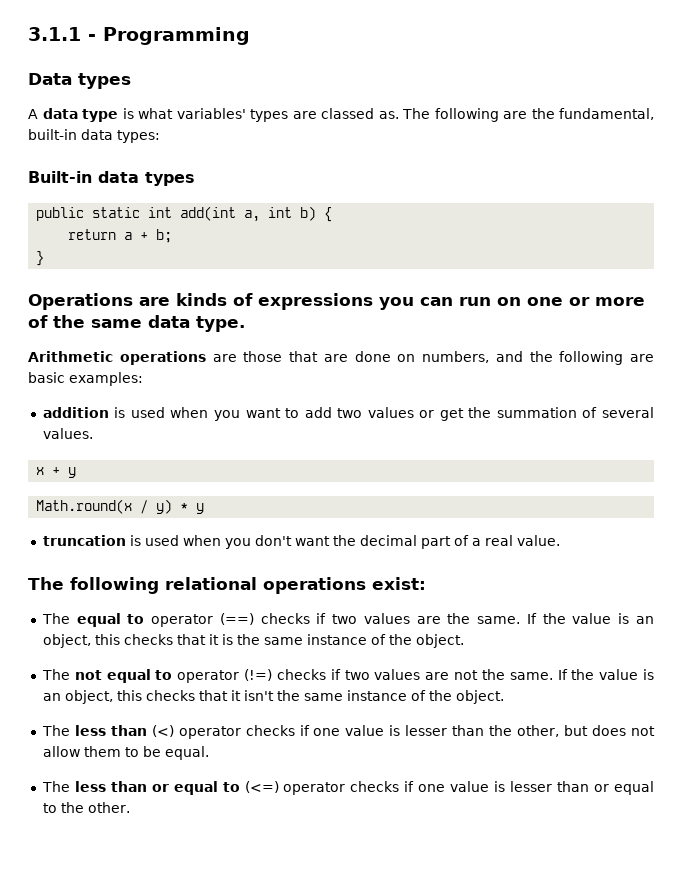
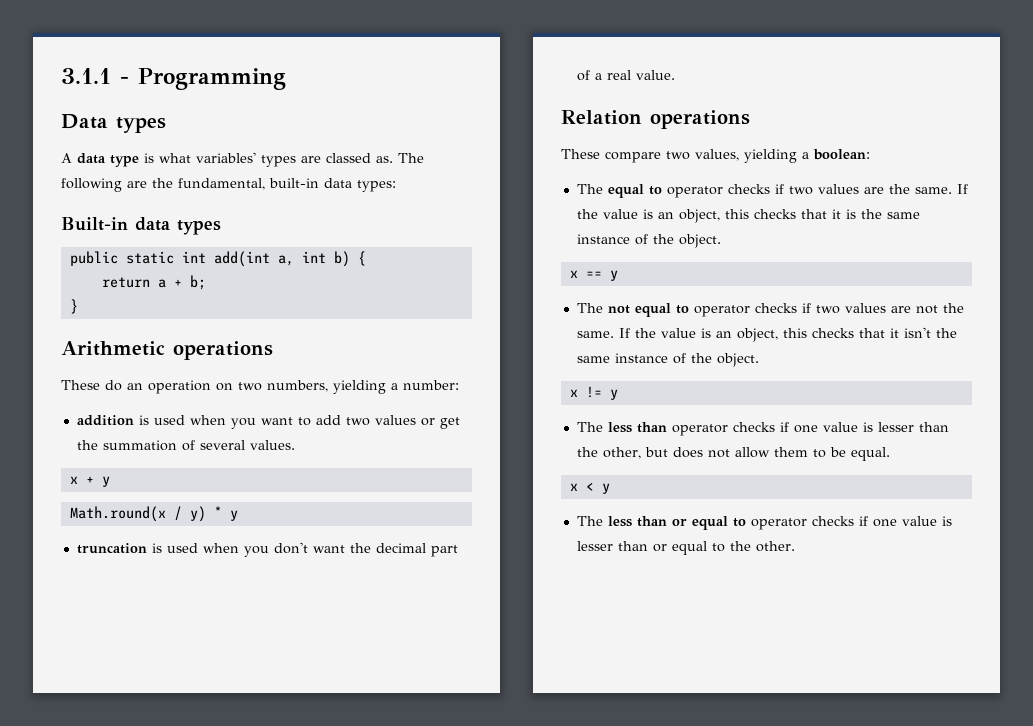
- Operations are kinds of expressions you can run on one or more of the same data type.
- Arithmetic operations are those that are done on numbers, and the following are basic examples:
+ Arithmetic operations
+ These do an operation on two numbers, yielding a number:
- The following relational operations exist:
+ Relation operations
+ These compare two values, yielding a boolean:
- The equal to operator (==) checks if two values are the same.
+ The equal to operator checks if two values are the same.
+ x == y
- The not equal to operator (!=) checks if two values are not the same.
+ The not equal to operator checks if two values are not the same.
- The less than (<) operator checks if one value is lesser than the other, but does not allow them to be equal.
+ x != y
+ The less than operator checks if one value is lesser than the other, but does not allow them to be equal.
+ x < y
- The less than or equal to (<=) operator checks if one value is lesser than or equal to the other.
+ The less than or equal to operator checks if one value is lesser than or equal to the other.

